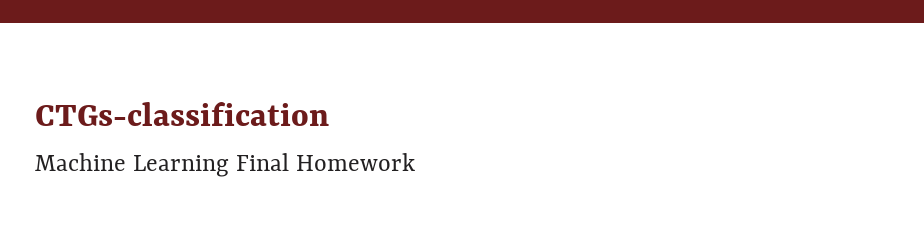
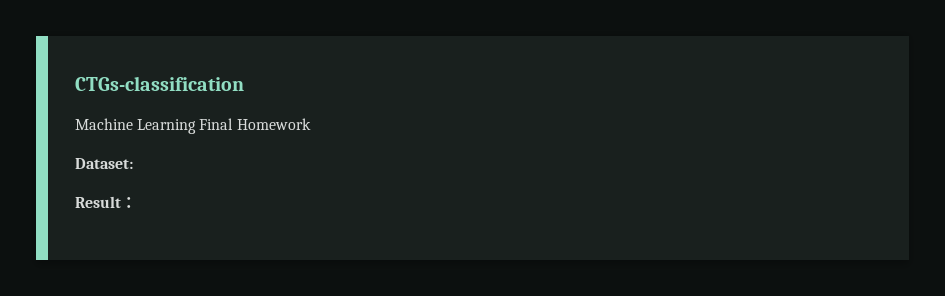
+ Dataset:
+ Result：

